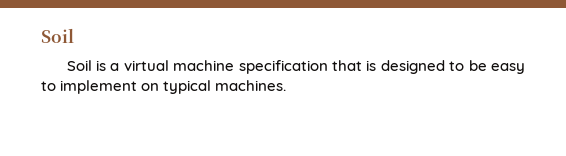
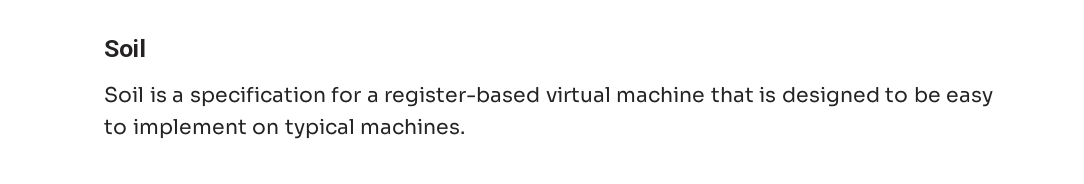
- Soil is a virtual machine specification that is designed to be easy to implement on typical machines.
+ Soil is a specification for a register-based virtual machine that is designed to be easy to implement on typical machines.

